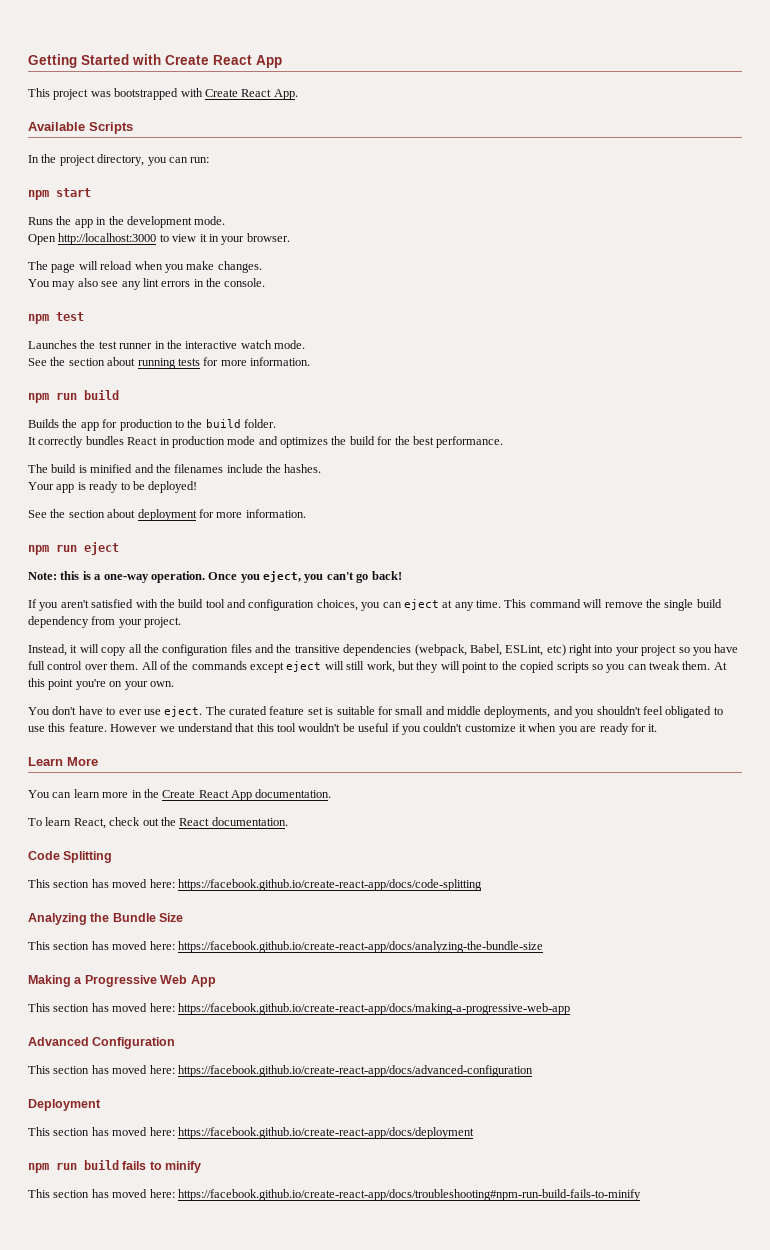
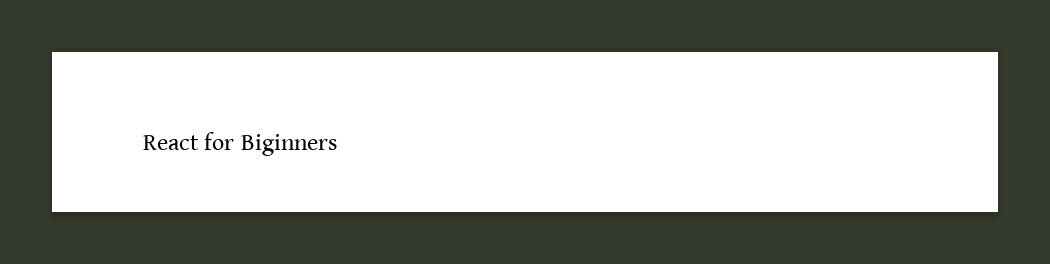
- Getting Started with Create React App
- This project was bootstrapped with Create React App.
- Available Scripts
- In the project directory, you can run:
- npm start
- Runs the app in the development mode.
- Open http://localhost:3000 to view it in your browser.
- The page will reload when you make changes.
- You may also see any lint errors in the console.
- npm test
- Launches the test runner in the interactive watch mode.
- See the section about running tests for more information.
- npm run build
- Builds the app for production to the build folder.
- It correctly bundles React in production mode and optimizes the build for the best performance.
- The build is minified and the filenames include the hashes.
- Your app is ready to be deployed!
- See the section about deployment for more information.
- npm run eject
- Note: this is a one-way operation. Once you eject, you can't go back!
- If you aren't satisfied with the build tool and configuration choices, you can eject at any time. This command will remove the single build dependency from your project.
- Instead, it will copy all the configuration files and the transitive dependencies (webpack, Babel, ESLint, etc) right into your project so you have full control over them. All of the commands except eject will still work, but they will point to the copied scripts so you can tweak them. At this point you're on your own.
- You don't have to ever use eject. The curated feature set is suitable for small and middle deployments, and you shouldn't feel obligated to use this feature. However we understand that this tool wouldn't be useful if you couldn't customize it when you are ready for it.
- Learn More
- You can learn more in the Create React App documentation.
- To learn React, check out the React documentation.
- Code Splitting
- This section has moved here: https://facebook.github.io/create-react-app/docs/code-splitting
- Analyzing the Bundle Size
- This section has moved here: https://facebook.github.io/create-react-app/docs/analyzing-the-bundle-size
- Making a Progressive Web App
- This section has moved here: https://facebook.github.io/create-react-app/docs/making-a-progressive-web-app
- Advanced Configuration
- This section has moved here: https://facebook.github.io/create-react-app/docs/advanced-configuration
- Deployment
- This section has moved here: https://facebook.github.io/create-react-app/docs/deployment
- npm run build fails to minify
- This section has moved here: https://facebook.github.io/create-react-app/docs/troubleshooting#npm-run-build-fails-to-minify
+ React for Biginners

